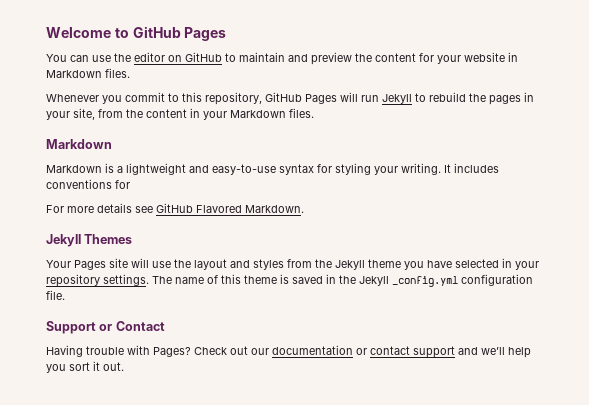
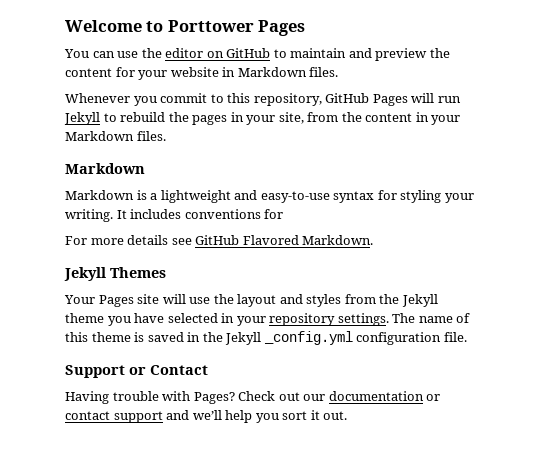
- Welcome to GitHub Pages
+ Welcome to Porttower Pages

